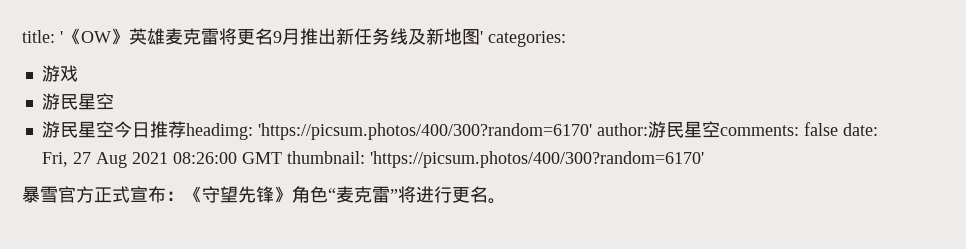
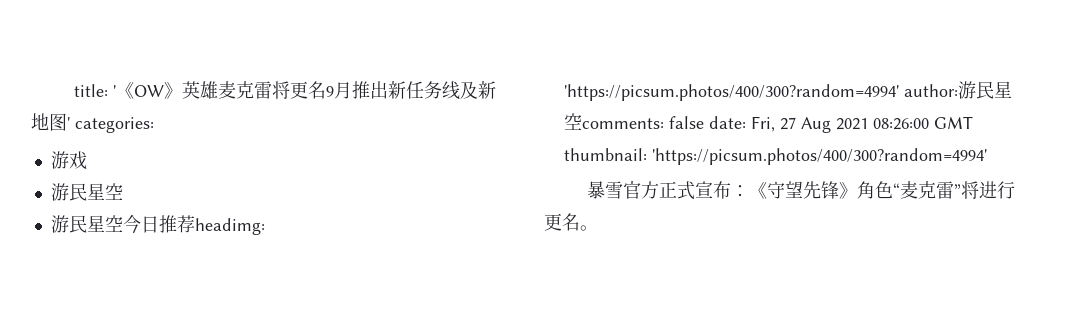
- 游民星空今日推荐headimg: 'https://picsum.photos/400/300?random=6170' author:游民星空comments: false date: Fri, 27 Aug 2021 08:26:00 GMT thumbnail: 'https://picsum.photos/400/300?random=6170'
+ 游民星空今日推荐headimg: 'https://picsum.photos/400/300?random=4994' author:游民星空comments: false date: Fri, 27 Aug 2021 08:26:00 GMT thumbnail: 'https://picsum.photos/400/300?random=4994'

